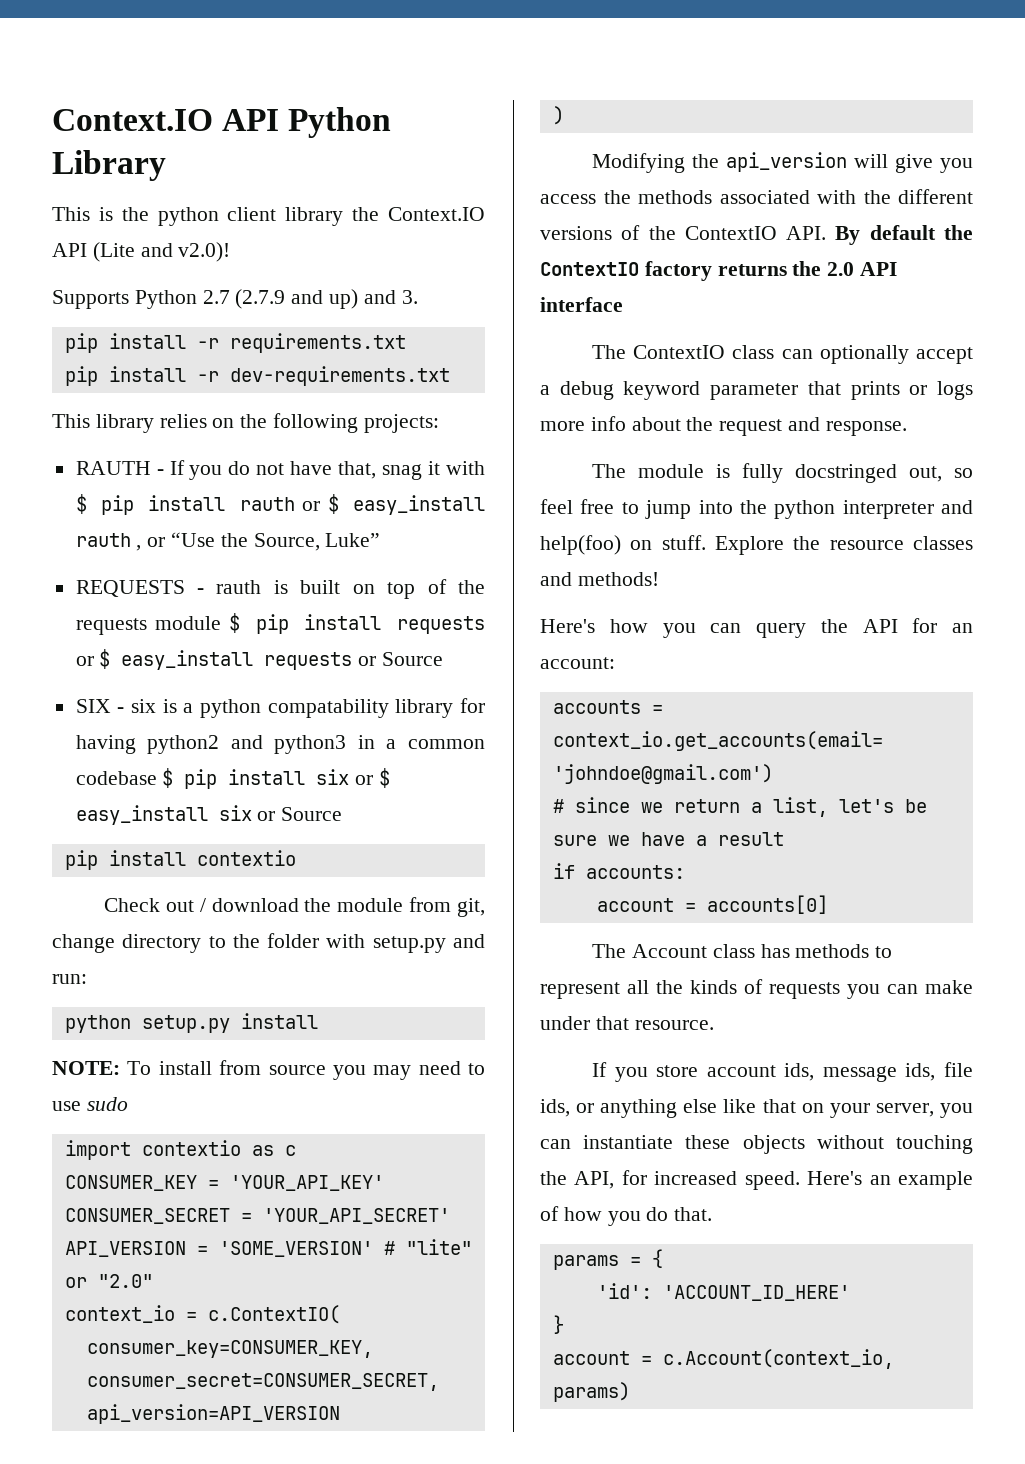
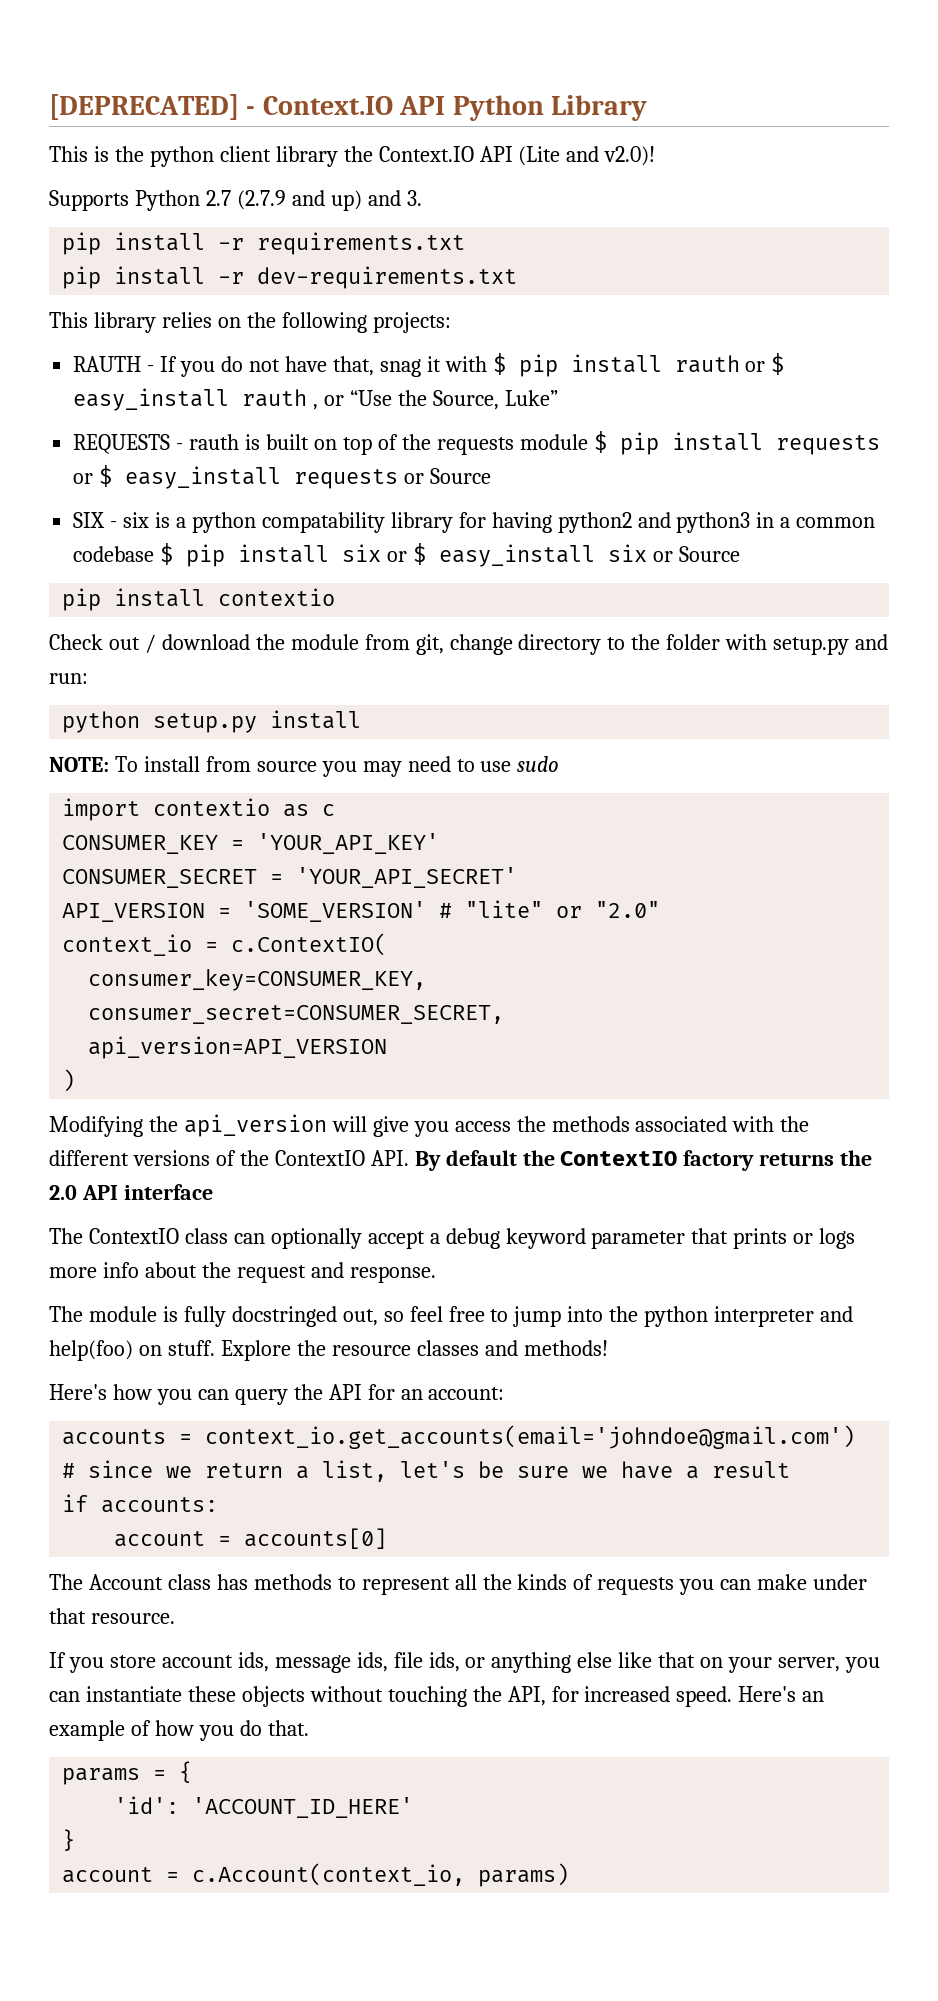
- Context.IO API Python Library
+ [DEPRECATED] - Context.IO API Python Library

